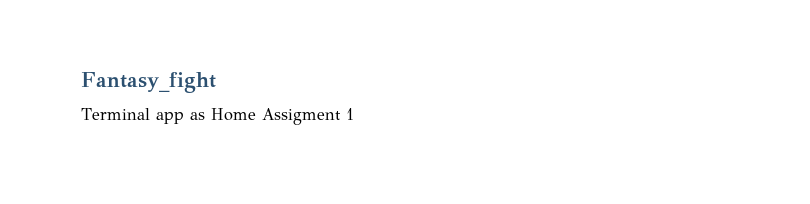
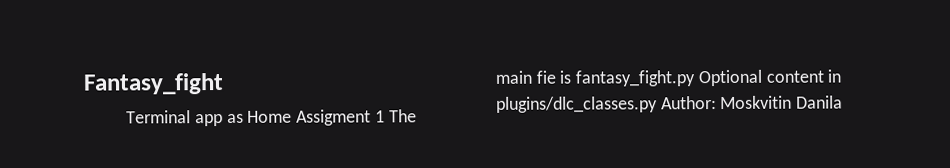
- Terminal app as Home Assigment 1
+ Terminal app as Home Assigment 1 The main fie is fantasy_fight.py Optional content in plugins/dlc_classes.py Author: Moskvitin Danila

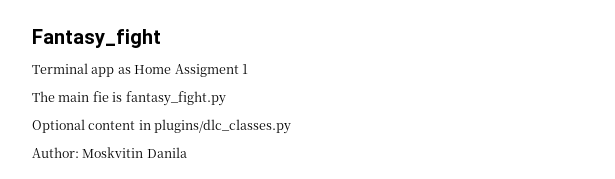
- Terminal app as Home Assigment 1 The main fie is fantasy_fight.py Optional content in plugins/dlc_classes.py Author: Moskvitin Danila
+ Terminal app as Home Assigment 1
+ The main fie is fantasy_fight.py
+ Optional content in plugins/dlc_classes.py
+ Author: Moskvitin Danila

